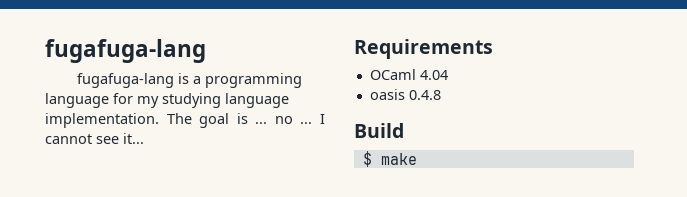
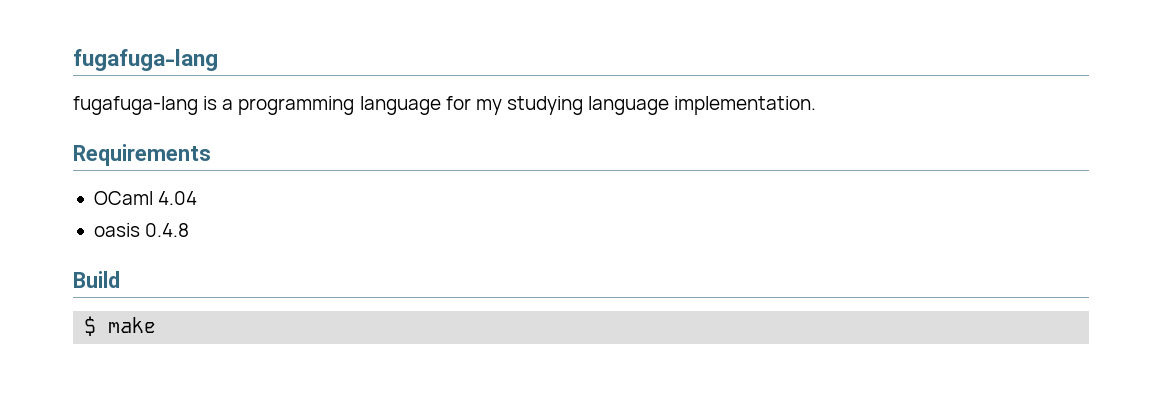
- The goal is ... no ... I cannot see it...

